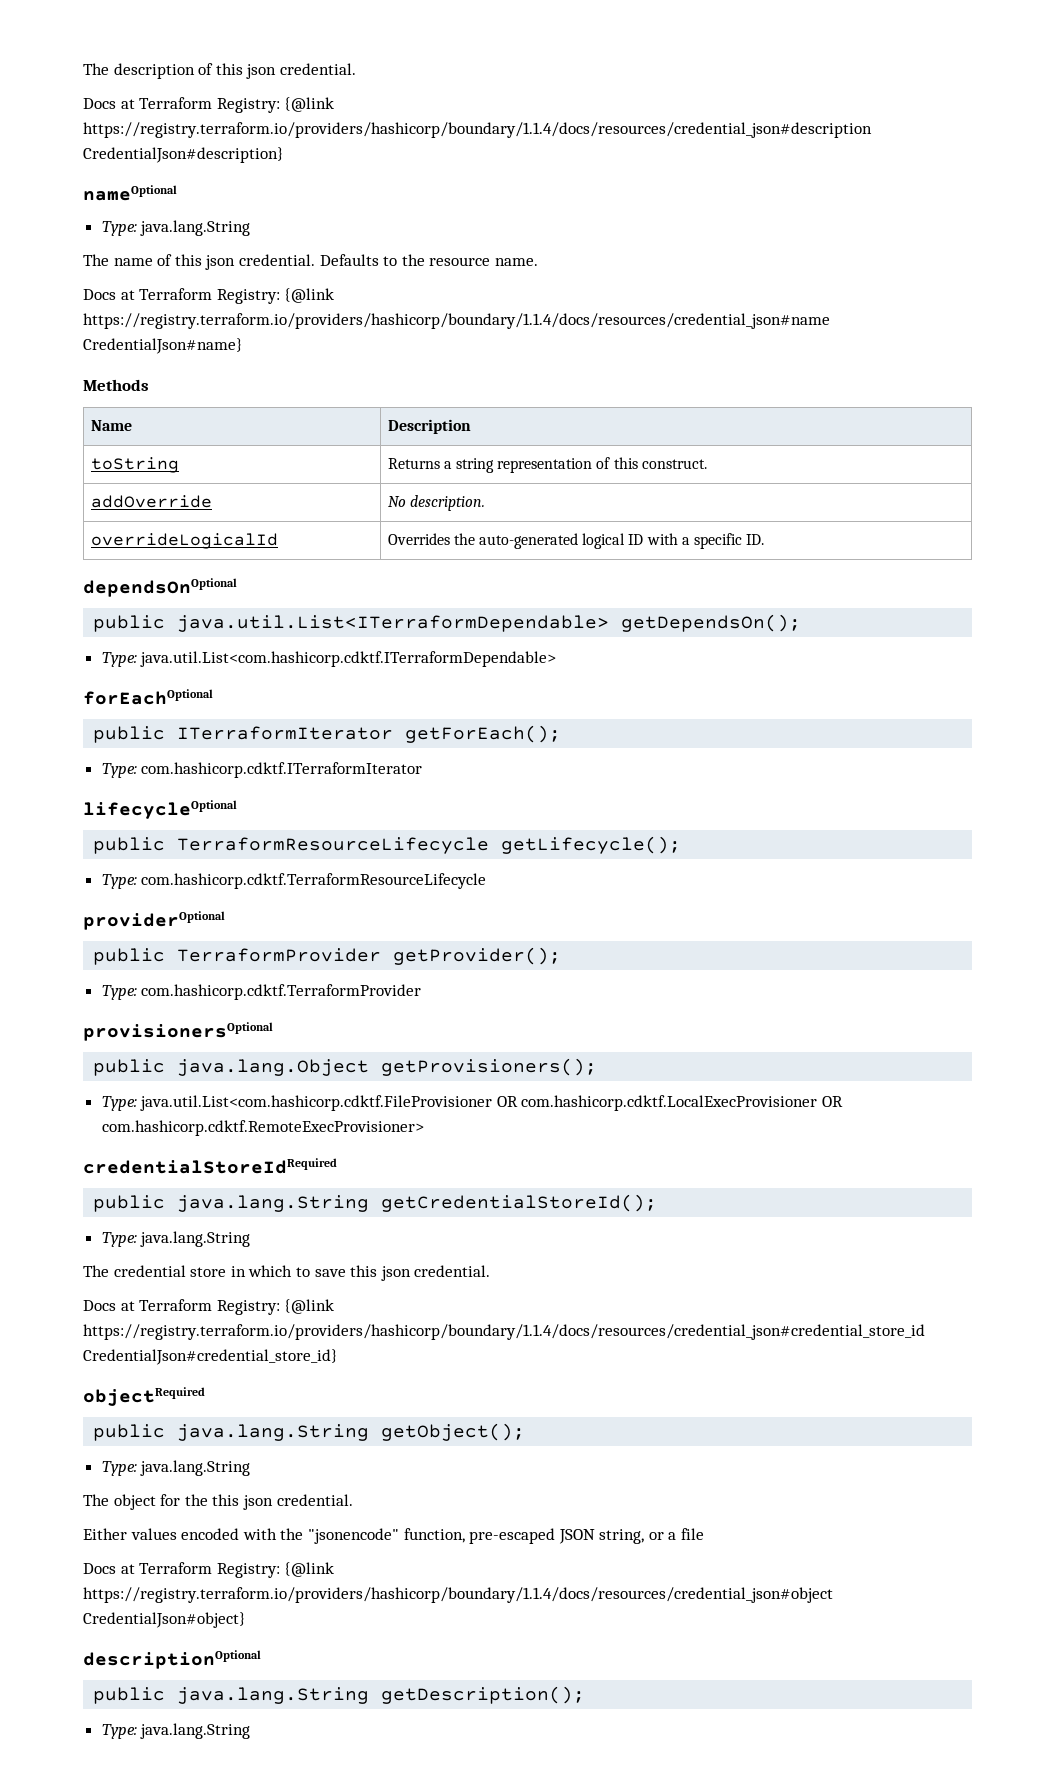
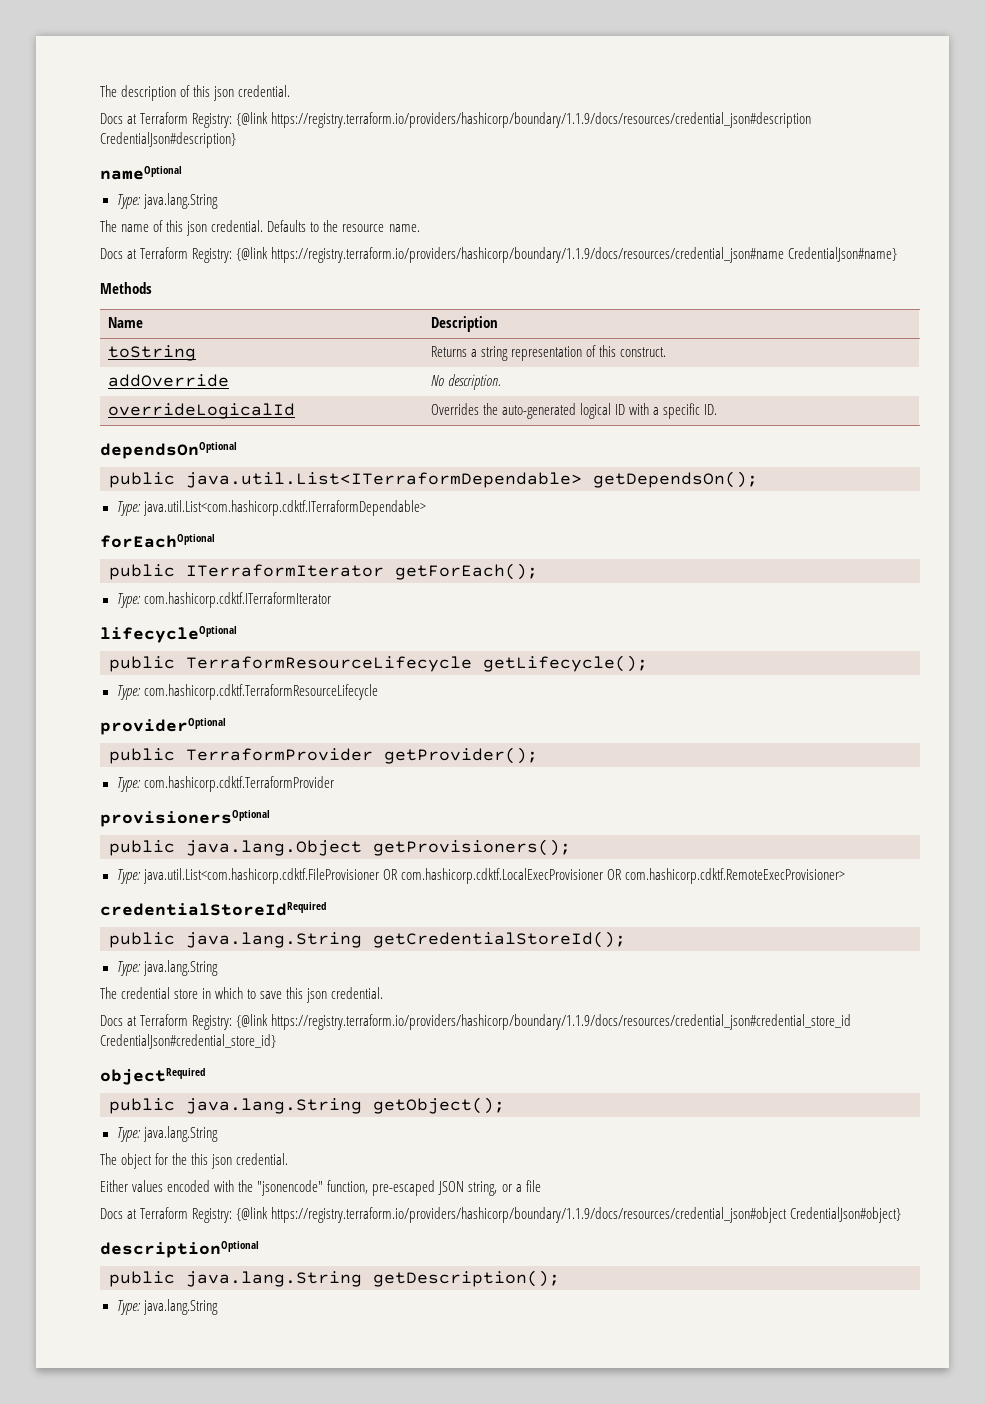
- Docs at Terraform Registry: {@link https://registry.terraform.io/providers/hashicorp/boundary/1.1.4/docs/resources/credential_json#description CredentialJson#description}
+ Docs at Terraform Registry: {@link https://registry.terraform.io/providers/hashicorp/boundary/1.1.9/docs/resources/credential_json#description CredentialJson#description}
- Docs at Terraform Registry: {@link https://registry.terraform.io/providers/hashicorp/boundary/1.1.4/docs/resources/credential_json#name CredentialJson#name}
+ Docs at Terraform Registry: {@link https://registry.terraform.io/providers/hashicorp/boundary/1.1.9/docs/resources/credential_json#name CredentialJson#name}
- Docs at Terraform Registry: {@link https://registry.terraform.io/providers/hashicorp/boundary/1.1.4/docs/resources/credential_json#credential_store_id CredentialJson#credential_store_id}
+ Docs at Terraform Registry: {@link https://registry.terraform.io/providers/hashicorp/boundary/1.1.9/docs/resources/credential_json#credential_store_id CredentialJson#credential_store_id}
- Docs at Terraform Registry: {@link https://registry.terraform.io/providers/hashicorp/boundary/1.1.4/docs/resources/credential_json#object CredentialJson#object}
+ Docs at Terraform Registry: {@link https://registry.terraform.io/providers/hashicorp/boundary/1.1.9/docs/resources/credential_json#object CredentialJson#object}

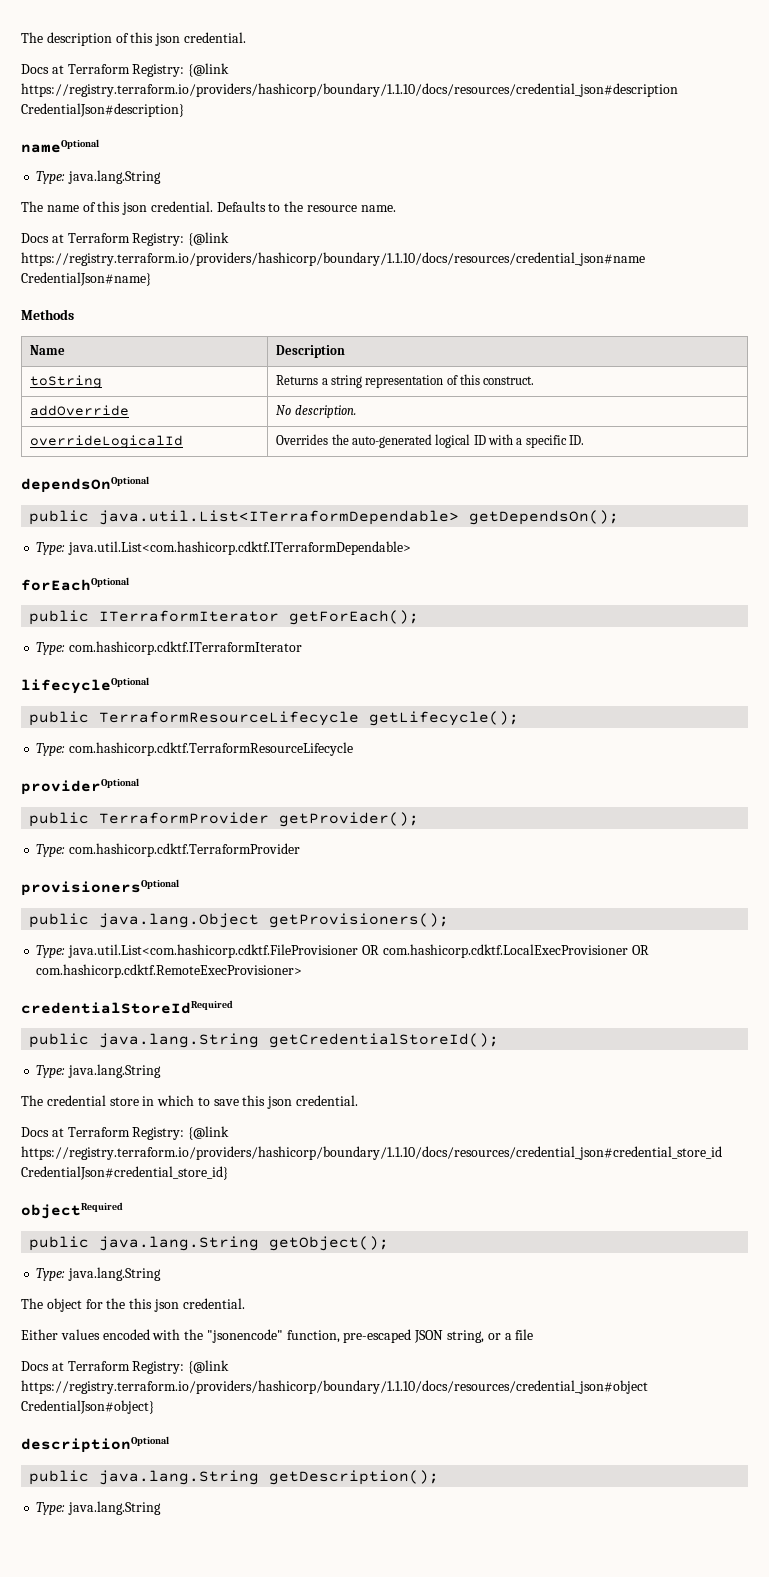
- Docs at Terraform Registry: {@link https://registry.terraform.io/providers/hashicorp/boundary/1.1.9/docs/resources/credential_json#description CredentialJson#description}
+ Docs at Terraform Registry: {@link https://registry.terraform.io/providers/hashicorp/boundary/1.1.10/docs/resources/credential_json#description CredentialJson#description}
- Docs at Terraform Registry: {@link https://registry.terraform.io/providers/hashicorp/boundary/1.1.9/docs/resources/credential_json#name CredentialJson#name}
+ Docs at Terraform Registry: {@link https://registry.terraform.io/providers/hashicorp/boundary/1.1.10/docs/resources/credential_json#name CredentialJson#name}
- Docs at Terraform Registry: {@link https://registry.terraform.io/providers/hashicorp/boundary/1.1.9/docs/resources/credential_json#credential_store_id CredentialJson#credential_store_id}
+ Docs at Terraform Registry: {@link https://registry.terraform.io/providers/hashicorp/boundary/1.1.10/docs/resources/credential_json#credential_store_id CredentialJson#credential_store_id}
- Docs at Terraform Registry: {@link https://registry.terraform.io/providers/hashicorp/boundary/1.1.9/docs/resources/credential_json#object CredentialJson#object}
+ Docs at Terraform Registry: {@link https://registry.terraform.io/providers/hashicorp/boundary/1.1.10/docs/resources/credential_json#object CredentialJson#object}

